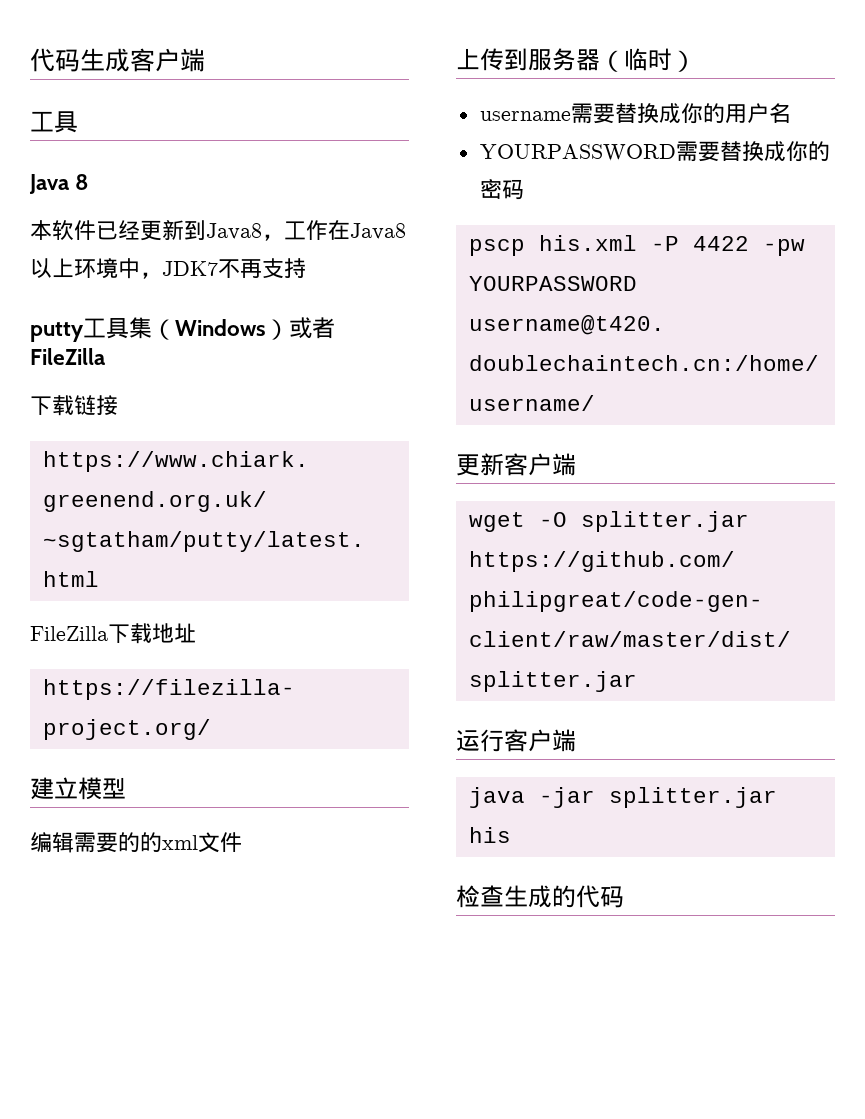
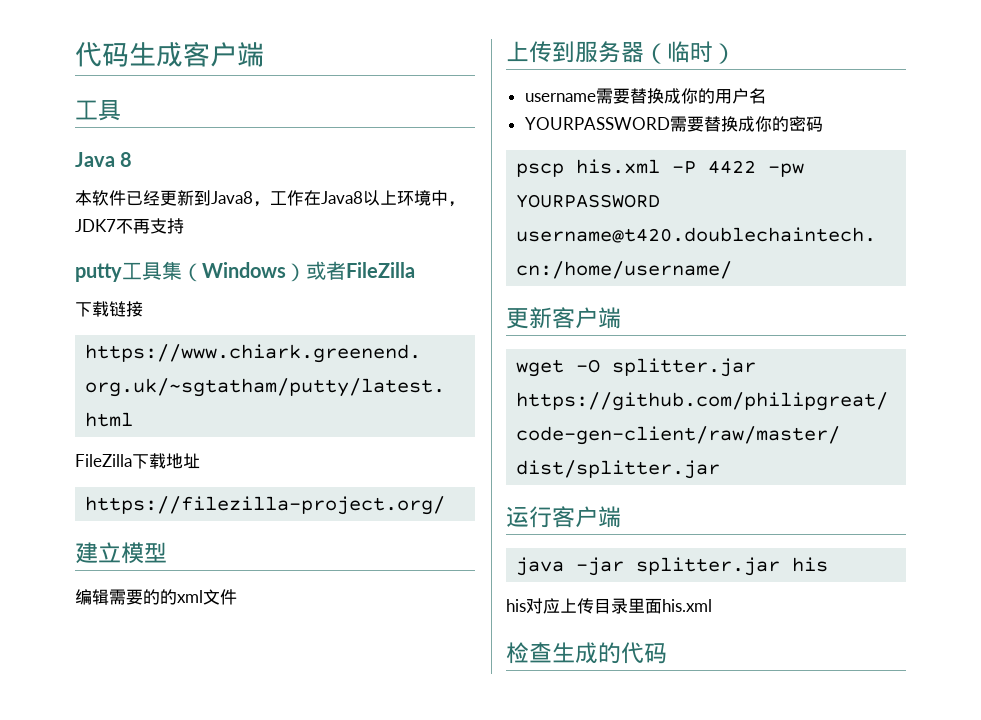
+ his对应上传目录里面his.xml

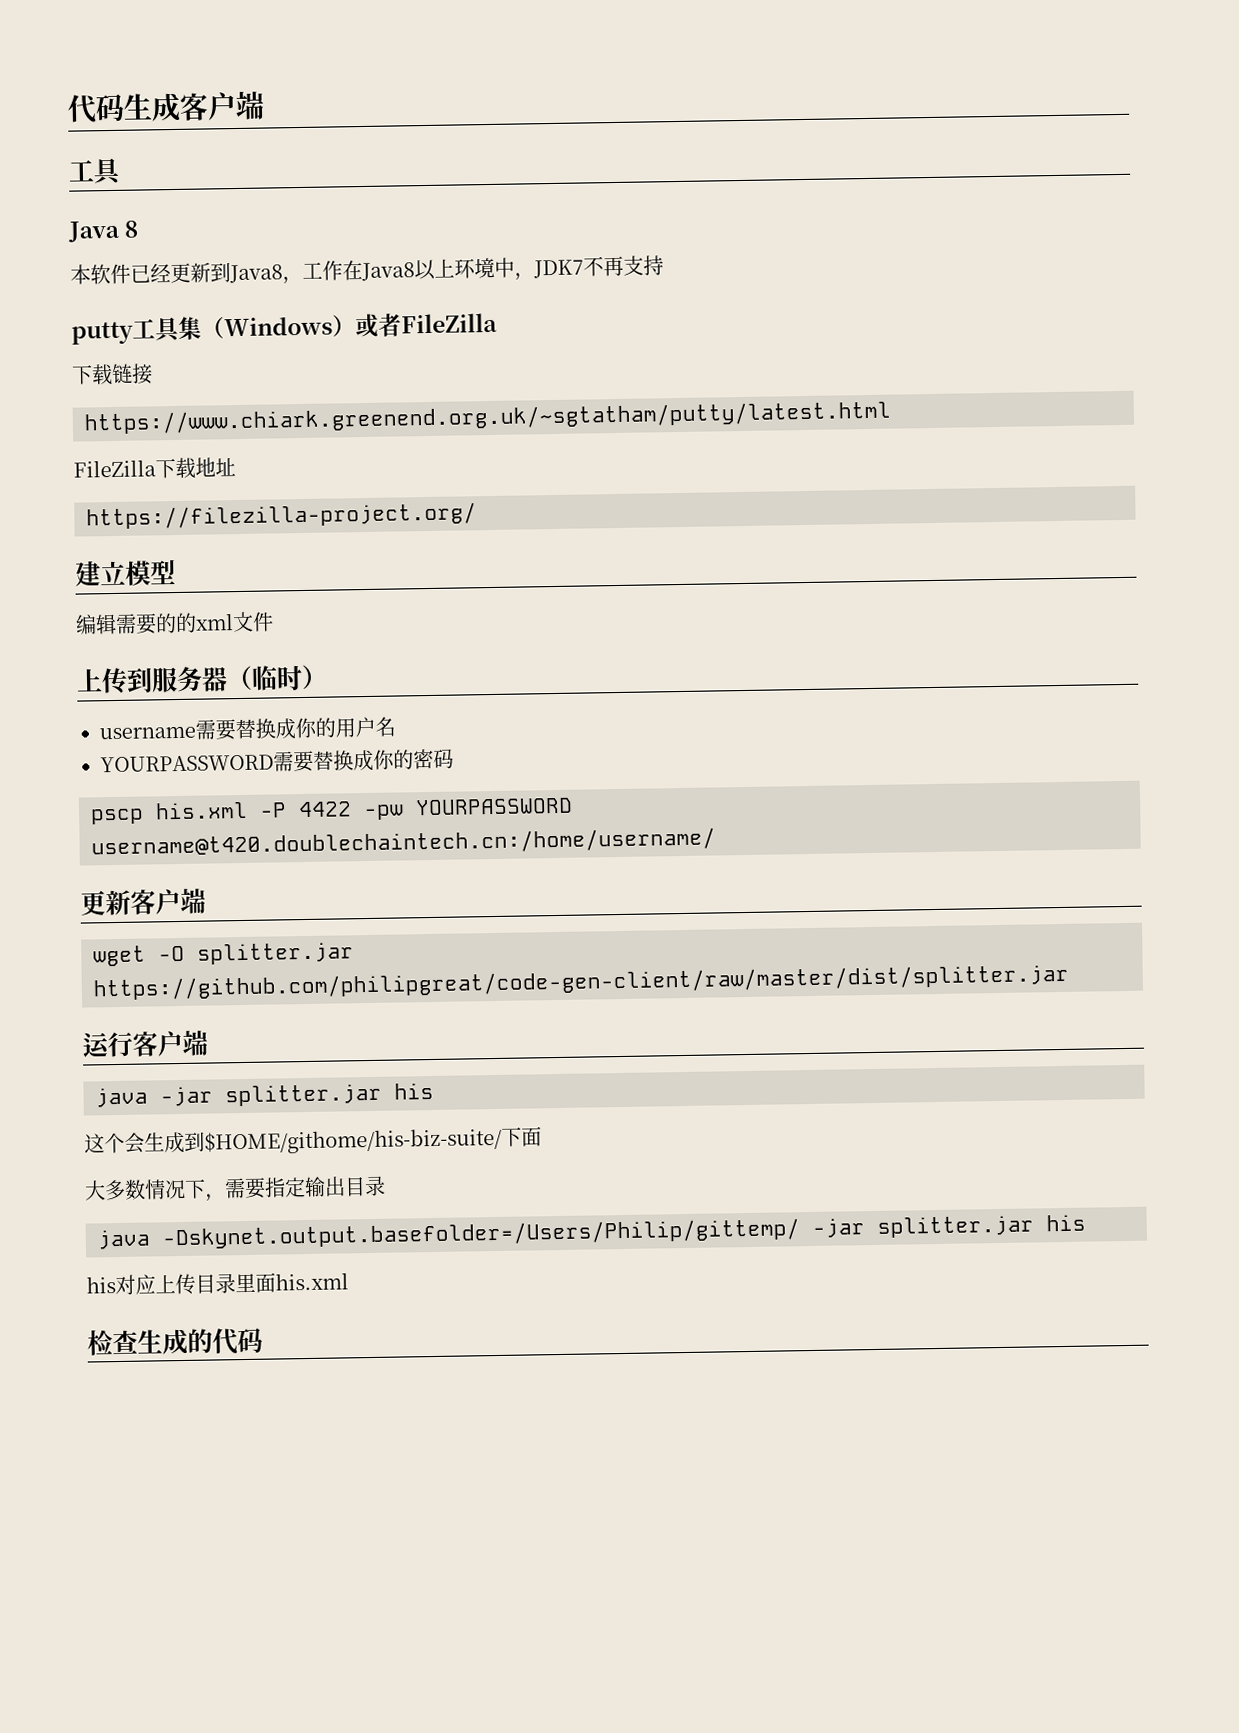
+ 这个会生成到$HOME/githome/his-biz-suite/下面
+ 大多数情况下，需要指定输出目录
+ java -Dskynet.output.basefolder=/Users/Philip/gittemp/ -jar splitter.jar his

